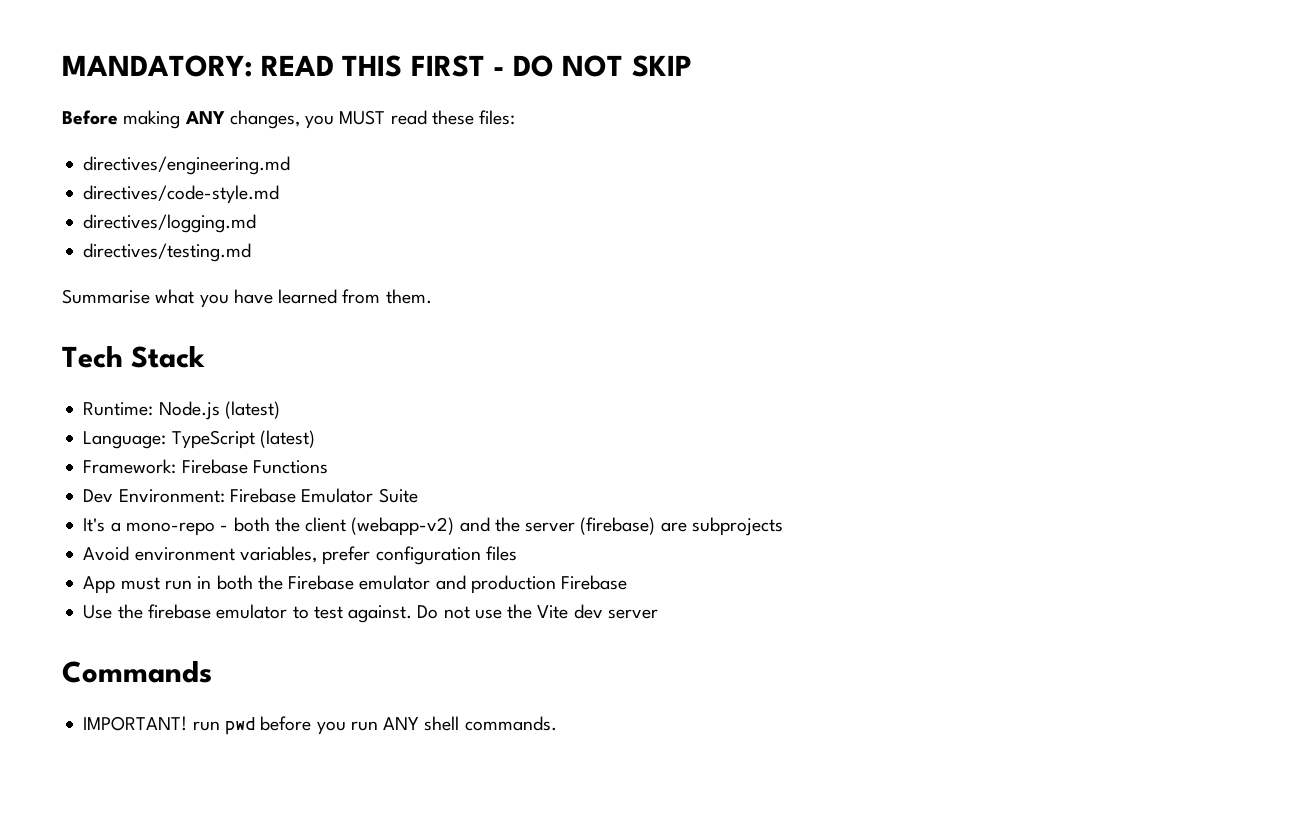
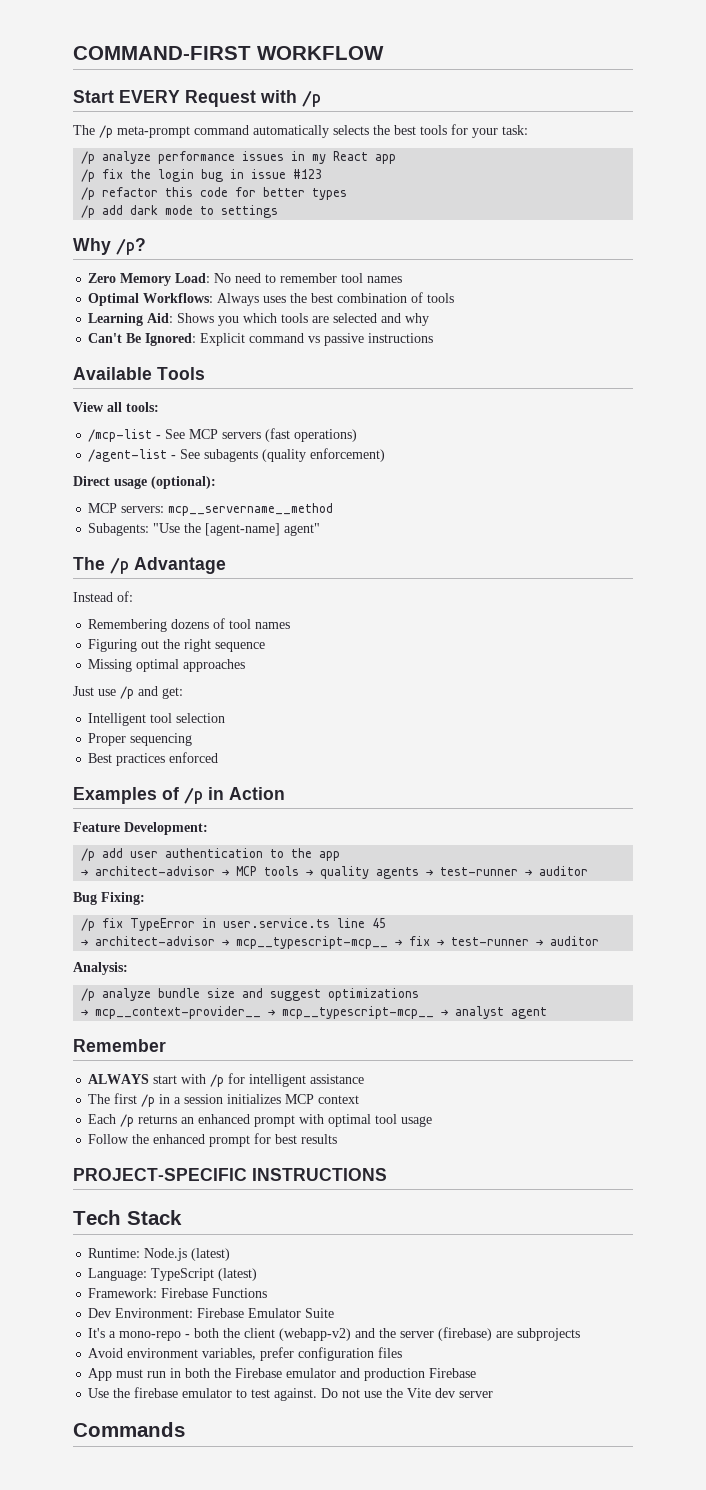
- MANDATORY: READ THIS FIRST - DO NOT SKIP
- Before making ANY changes, you MUST read these files:
- directives/engineering.md
- directives/code-style.md
- directives/logging.md
- directives/testing.md
- Summarise what you have learned from them.
+ COMMAND-FIRST WORKFLOW
+ Start EVERY Request with /p
+ The /p meta-prompt command automatically selects the best tools for your task:
+ /p analyze performance issues in my React app
+ /p fix the login bug in issue #123
+ /p refactor this code for better types
+ /p add dark mode to settings
+ Why /p?
+ Zero Memory Load: No need to remember tool names
+ Optimal Workflows: Always uses the best combination of tools
+ Learning Aid: Shows you which tools are selected and why
+ Can't Be Ignored: Explicit command vs passive instructions
+ Available Tools
+ View all tools:
+ /mcp-list - See MCP servers (fast operations)
+ /agent-list - See subagents (quality enforcement)
+ Direct usage (optional):
+ MCP servers: mcp__servername__method
+ Subagents: "Use the [agent-name] agent"
+ The /p Advantage
+ Instead of:
+ Remembering dozens of tool names
+ Figuring out the right sequence
+ Missing optimal approaches
+ Just use /p and get:
+ Intelligent tool selection
+ Proper sequencing
+ Best practices enforced
+ Examples of /p in Action
+ Feature Development:
+ /p add user authentication to the app
+ → architect-advisor → MCP tools → quality agents → test-runner → auditor
+ Bug Fixing:
+ /p fix TypeError in user.service.ts line 45
+ → architect-advisor → mcp__typescript-mcp__ → fix → test-runner → auditor
+ Analysis:
+ /p analyze bundle size and suggest optimizations
+ → mcp__context-provider__ → mcp__typescript-mcp__ → analyst agent
+ Remember
+ ALWAYS start with /p for intelligent assistance
+ The first /p in a session initializes MCP context
+ Each /p returns an enhanced prompt with optimal tool usage
+ Follow the enhanced prompt for best results
+ PROJECT-SPECIFIC INSTRUCTIONS
- IMPORTANT! run pwd before you run ANY shell commands.

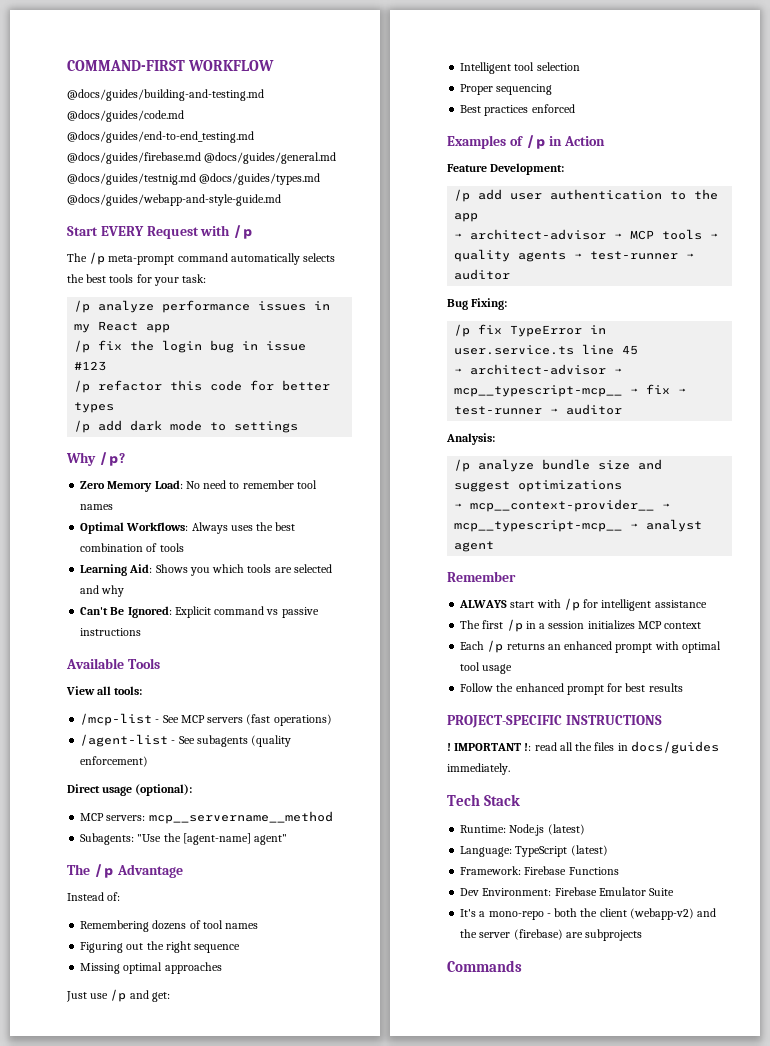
+ @docs/guides/building-and-testing.md @docs/guides/code.md @docs/guides/end-to-end_testing.md @docs/guides/firebase.md @docs/guides/general.md @docs/guides/testnig.md @docs/guides/types.md @docs/guides/webapp-and-style-guide.md
+ ! IMPORTANT !: read all the files in docs/guides immediately.
- Avoid environment variables, prefer configuration files
- App must run in both the Firebase emulator and production Firebase
- Use the firebase emulator to test against. Do not use the Vite dev server

